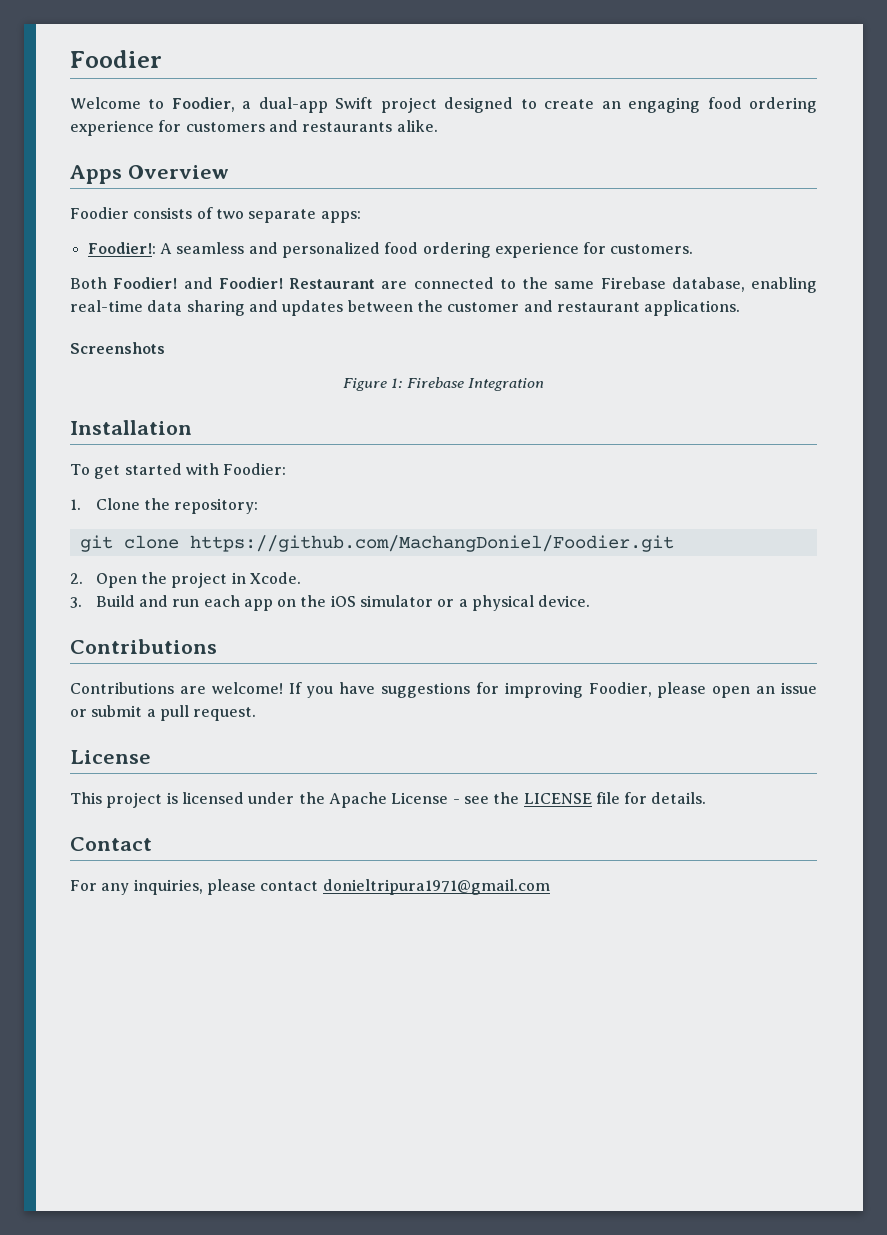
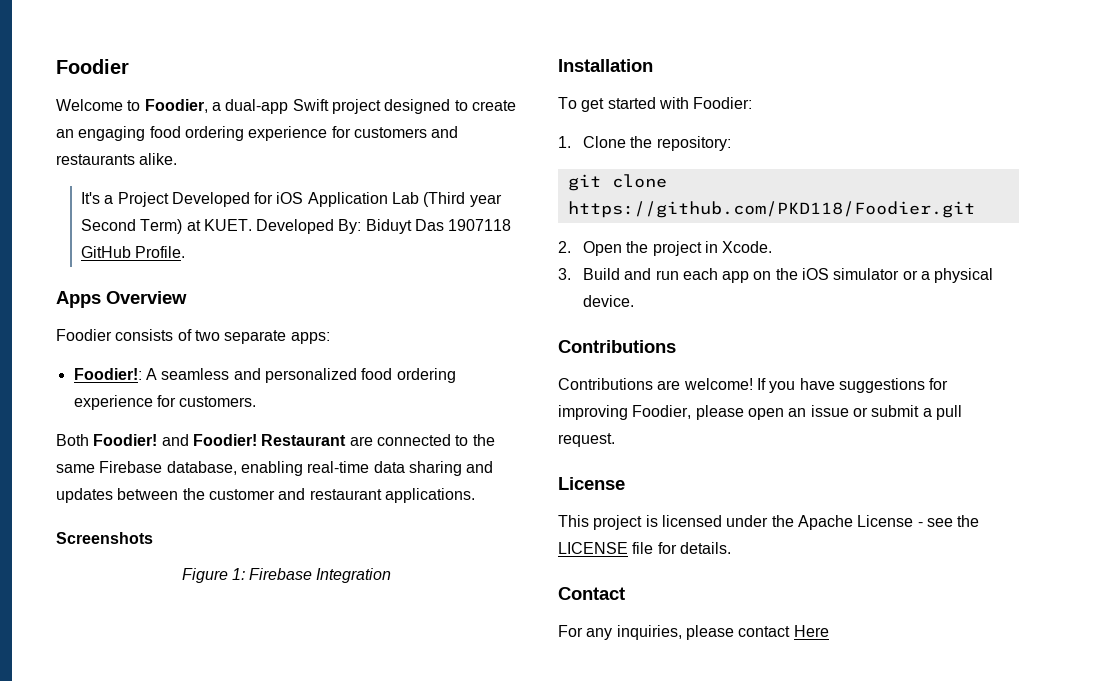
+ It's a Project Developed for iOS Application Lab (Third year Second Term) at KUET. Developed By: Biduyt Das 1907118 GitHub Profile.
- git clone https://github.com/MachangDoniel/Foodier.git
+ git clone https://github.com/PKD118/Foodier.git
- For any inquiries, please contact donieltripura1971@gmail.com
+ For any inquiries, please contact Here

